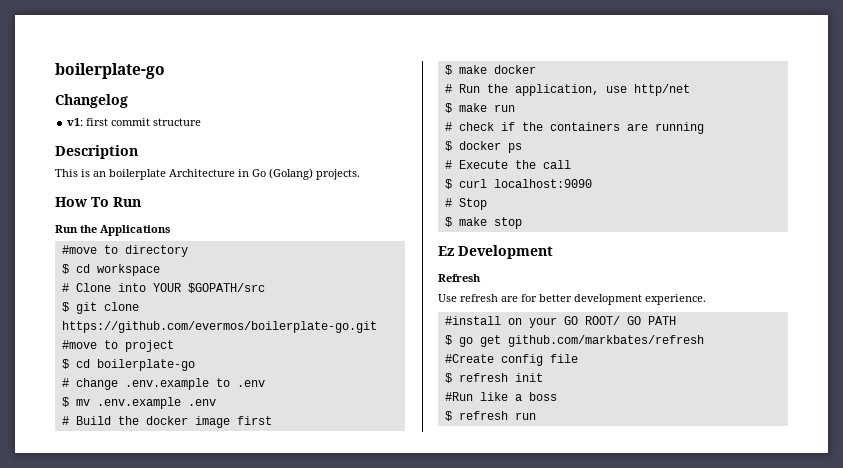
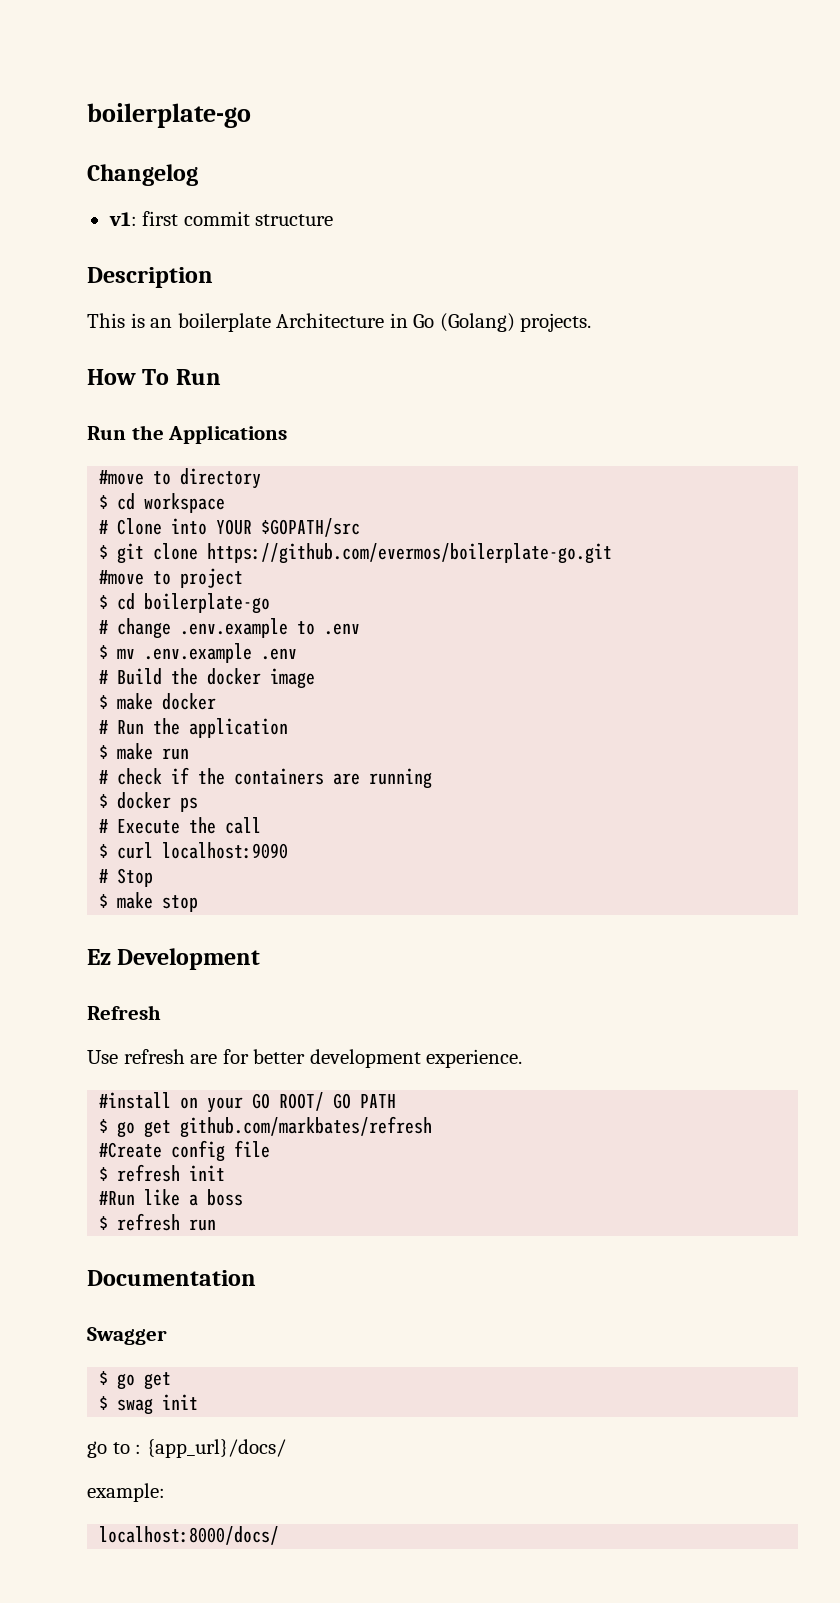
- # Build the docker image first
+ # Build the docker image
- # Run the application, use http/net
+ # Run the application
+ Documentation
+ Swagger
+ $ go get
+ $ swag init
+ go to : {app_url}/docs/
+ example:
+ localhost:8000/docs/

